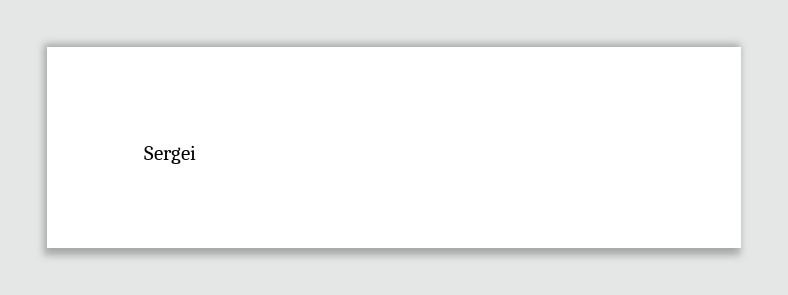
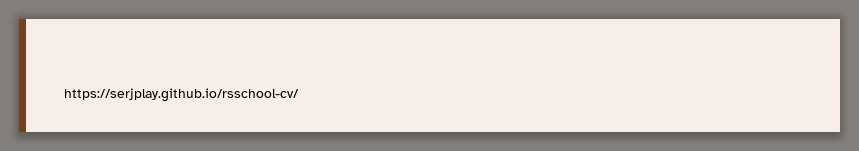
- Sergei
+ https://serjplay.github.io/rsschool-cv/

